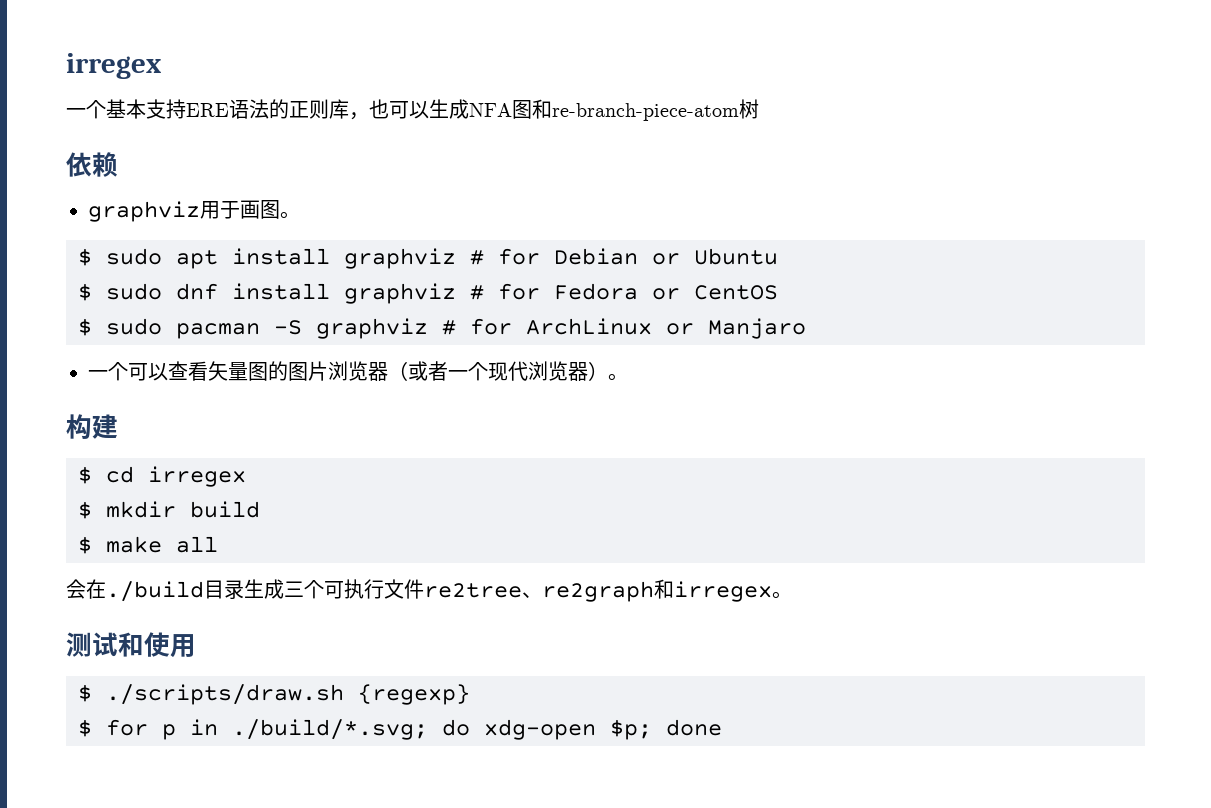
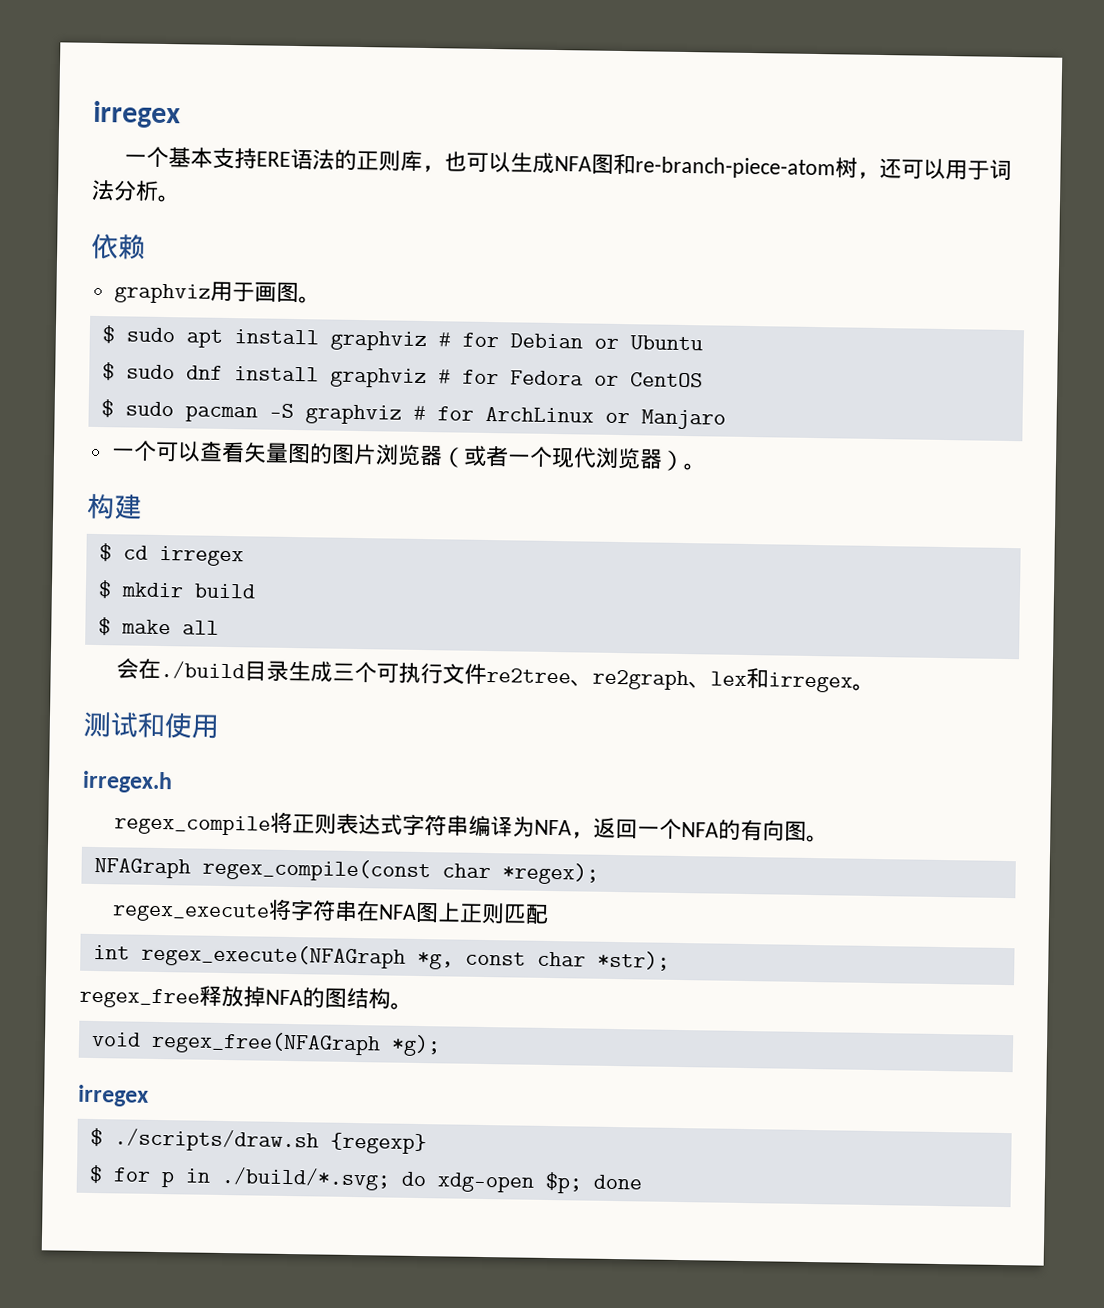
- 一个基本支持ERE语法的正则库，也可以生成NFA图和re-branch-piece-atom树
+ 一个基本支持ERE语法的正则库，也可以生成NFA图和re-branch-piece-atom树，还可以用于词法分析。
- 会在./build目录生成三个可执行文件re2tree、re2graph和irregex。
+ 会在./build目录生成三个可执行文件re2tree、re2graph、lex和irregex。
+ irregex.h
+ regex_compile将正则表达式字符串编译为NFA，返回一个NFA的有向图。
+ NFAGraph regex_compile(const char *regex);
+ regex_execute将字符串在NFA图上正则匹配
+ int regex_execute(NFAGraph *g, const char *str);
+ regex_free释放掉NFA的图结构。
+ void regex_free(NFAGraph *g);
+ irregex

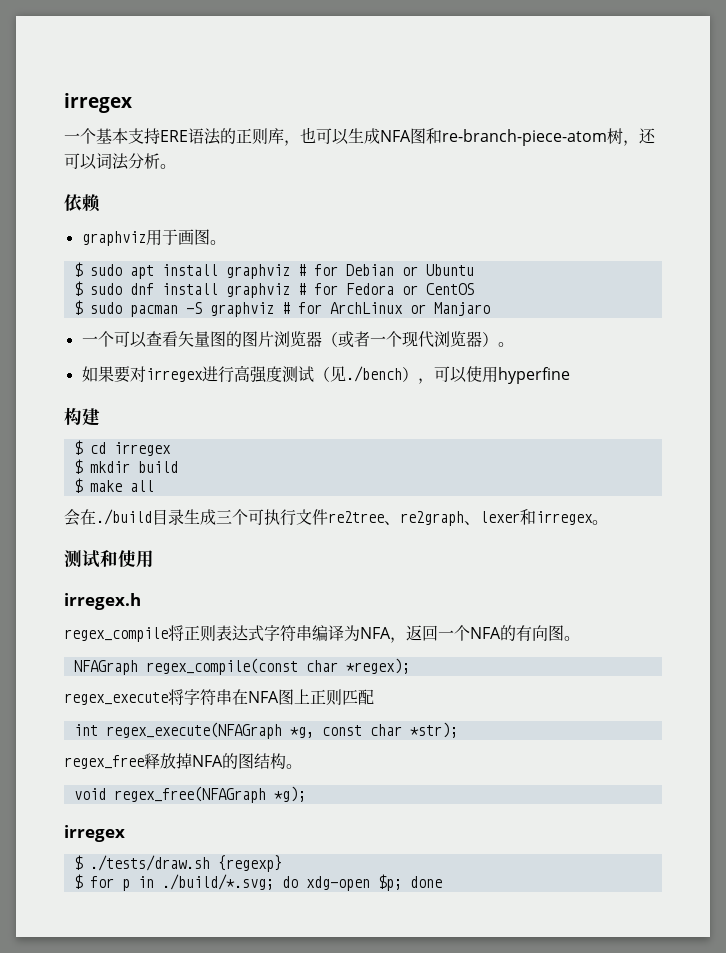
- 一个基本支持ERE语法的正则库，也可以生成NFA图和re-branch-piece-atom树，还可以用于词法分析。
+ 一个基本支持ERE语法的正则库，也可以生成NFA图和re-branch-piece-atom树，还可以词法分析。
+ 如果要对irregex进行高强度测试（见./bench），可以使用hyperfine
- 会在./build目录生成三个可执行文件re2tree、re2graph、lex和irregex。
+ 会在./build目录生成三个可执行文件re2tree、re2graph、lexer和irregex。
- $ ./scripts/draw.sh {regexp}
+ $ ./tests/draw.sh {regexp}

